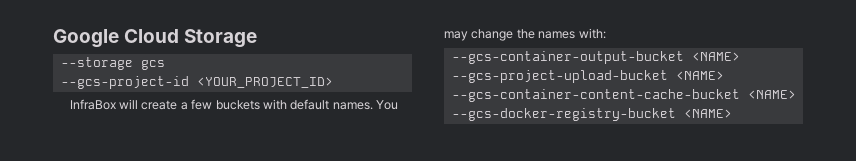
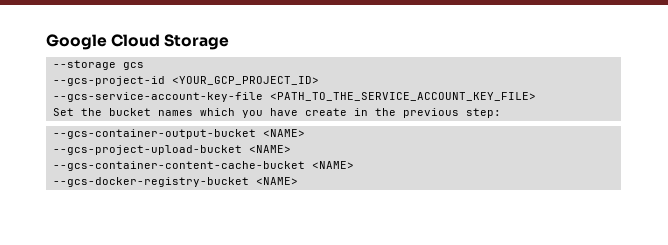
- --gcs-project-id <YOUR_PROJECT_ID>
- InfraBox will create a few buckets with default names. You may change the names with:
+ --gcs-project-id <YOUR_GCP_PROJECT_ID>
+ --gcs-service-account-key-file <PATH_TO_THE_SERVICE_ACCOUNT_KEY_FILE>
+ Set the bucket names which you have create in the previous step:

